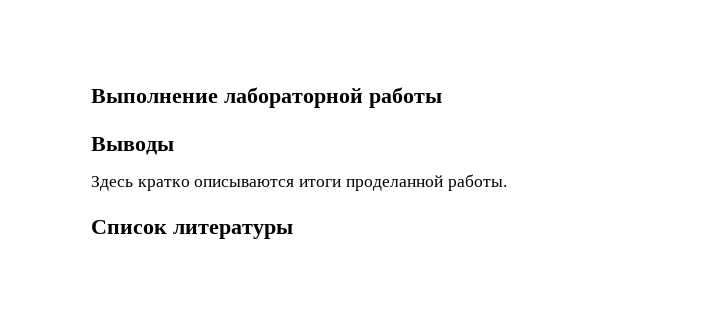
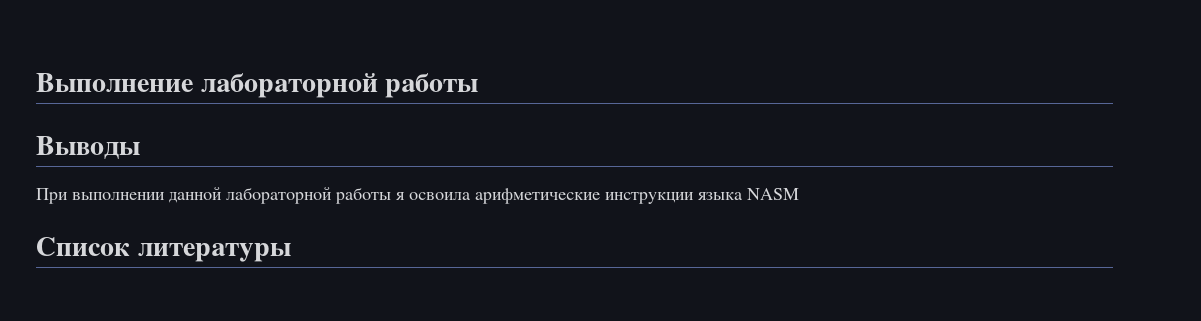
- Здесь кратко описываются итоги проделанной работы.
+ При выполнении данной лабораторной работы я освоила арифметические инструкции языка NASM

